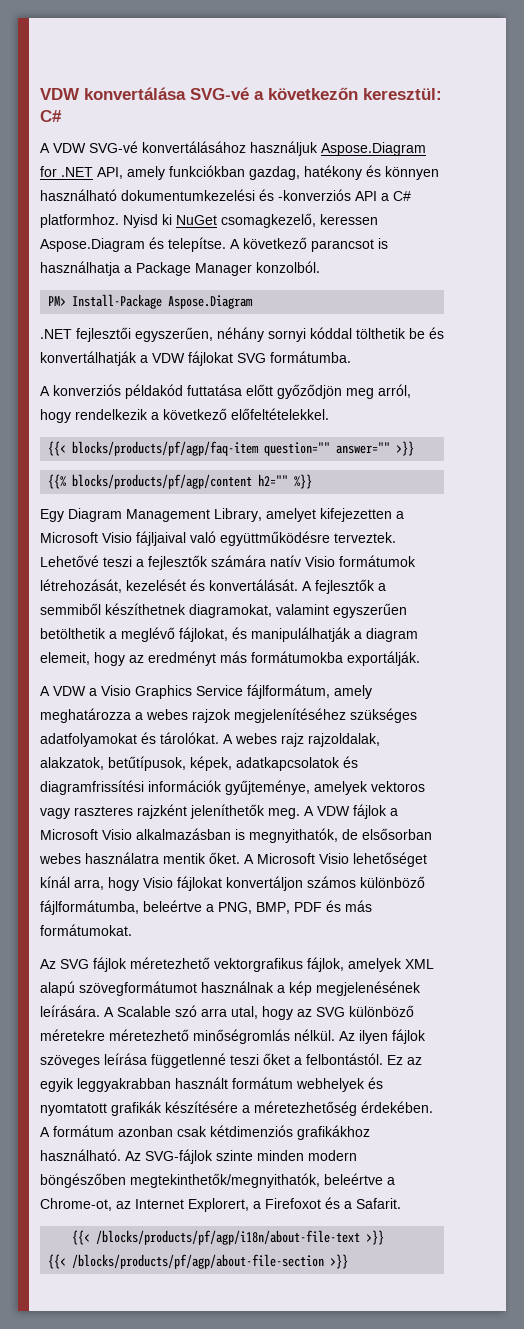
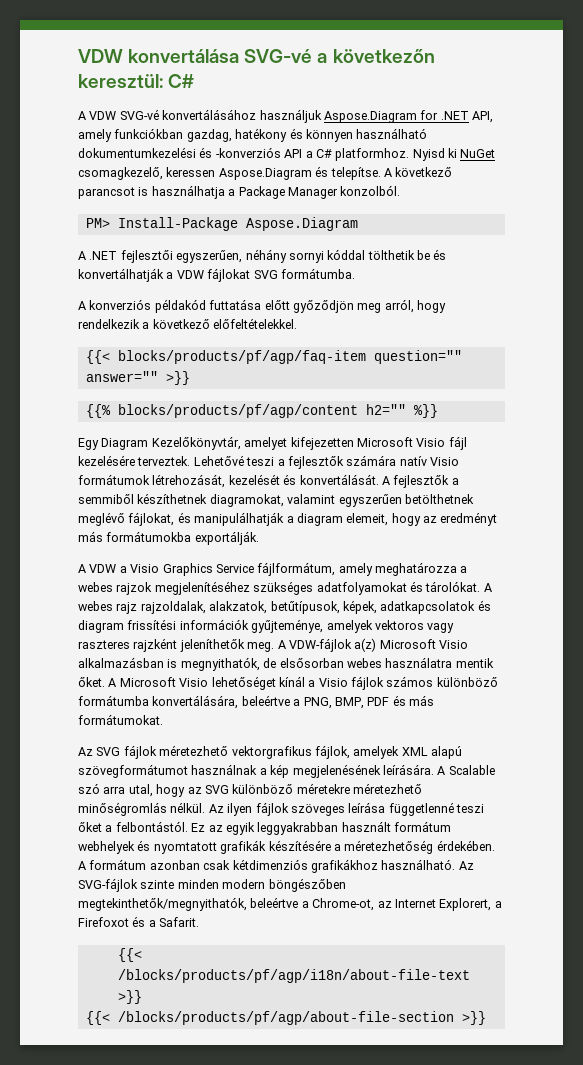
- .NET fejlesztői egyszerűen, néhány sornyi kóddal tölthetik be és konvertálhatják a VDW fájlokat SVG formátumba.
+ A .NET fejlesztői egyszerűen, néhány sornyi kóddal tölthetik be és konvertálhatják a VDW fájlokat SVG formátumba.
- Egy Diagram Management Library, amelyet kifejezetten a Microsoft Visio fájljaival való együttműködésre terveztek.
+ Egy Diagram Kezelőkönyvtár, amelyet kifejezetten Microsoft Visio fájl kezelésére terveztek.
- A fejlesztők a semmiből készíthetnek diagramokat, valamint egyszerűen betölthetik a meglévő fájlokat, és manipulálhatják a diagram elemeit, hogy az eredményt más formátumokba exportálják.
+ A fejlesztők a semmiből készíthetnek diagramokat, valamint egyszerűen betölthetnek meglévő fájlokat, és manipulálhatják a diagram elemeit, hogy az eredményt más formátumokba exportálják.
- A webes rajz rajzoldalak, alakzatok, betűtípusok, képek, adatkapcsolatok és diagramfrissítési információk gyűjteménye, amelyek vektoros vagy raszteres rajzként jeleníthetők meg.
+ A webes rajz rajzoldalak, alakzatok, betűtípusok, képek, adatkapcsolatok és diagram frissítési információk gyűjteménye, amelyek vektoros vagy raszteres rajzként jeleníthetők meg.
- A VDW fájlok a Microsoft Visio alkalmazásban is megnyithatók, de elsősorban webes használatra mentik őket.
+ A VDW-fájlok a(z) Microsoft Visio alkalmazásban is megnyithatók, de elsősorban webes használatra mentik őket.
- A Microsoft Visio lehetőséget kínál arra, hogy Visio fájlokat konvertáljon számos különböző fájlformátumba, beleértve a PNG, BMP, PDF és más formátumokat.
+ A Microsoft Visio lehetőséget kínál a Visio fájlok számos különböző formátumba konvertálására, beleértve a PNG, BMP, PDF és más formátumokat.

